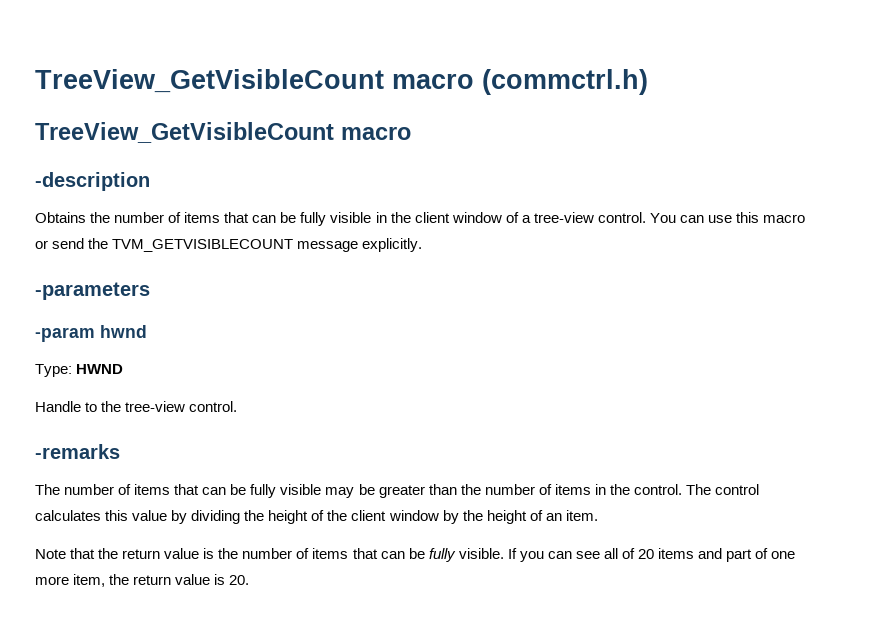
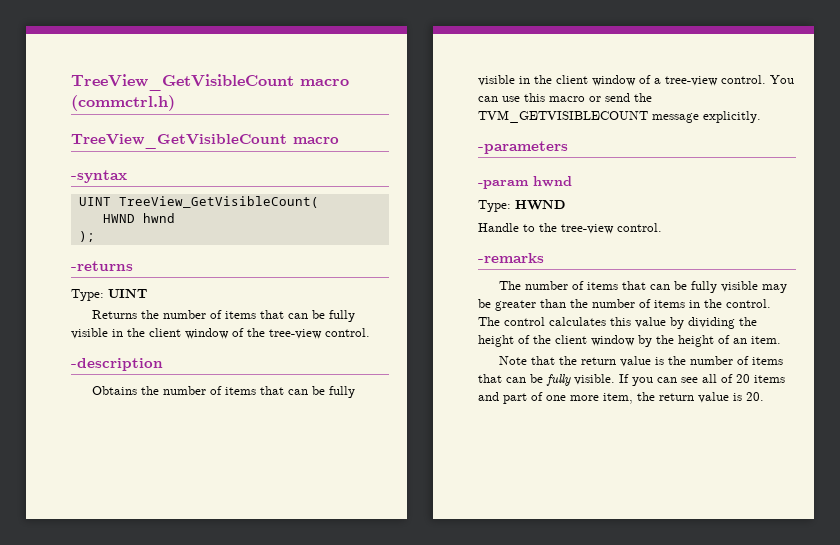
+ -syntax
+ UINT TreeView_GetVisibleCount(
+ HWND hwnd
+ );
+ -returns
+ Type: UINT
+ Returns the number of items that can be fully visible in the client window of the tree-view control.

